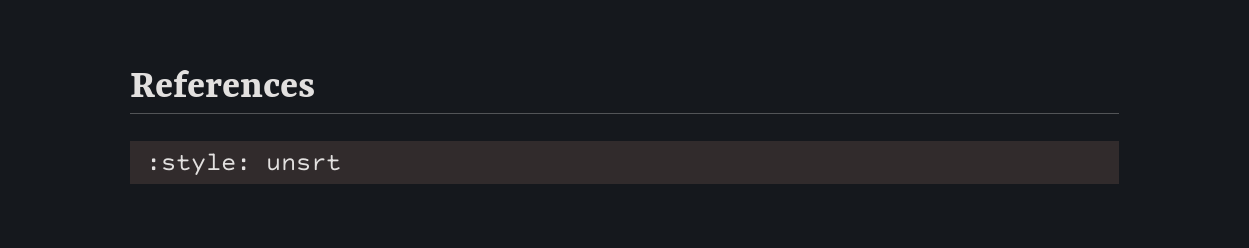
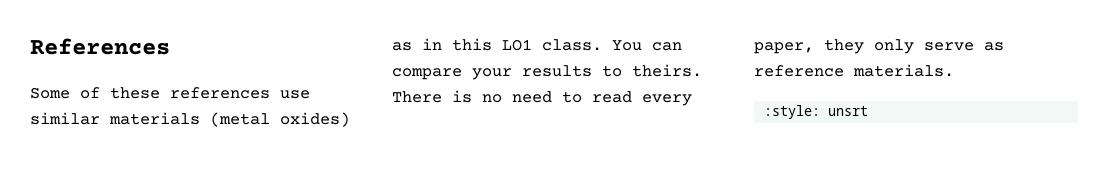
+ Some of these references use similar materials (metal oxides) as in this LO1 class. You can compare your results to theirs. There is no need to read every paper, they only serve as reference materials.

